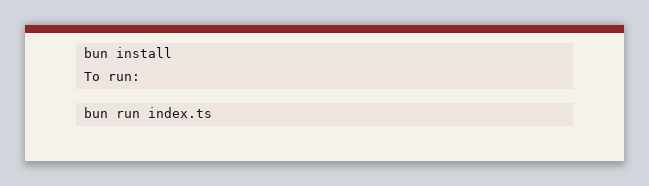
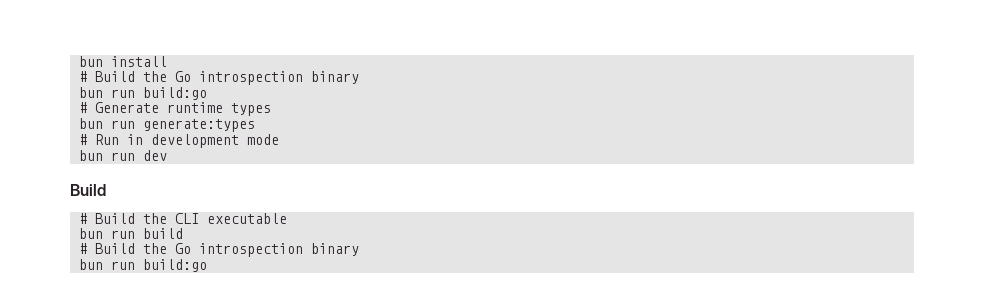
  bun install
- To run:
- bun run index.ts
+ # Build the Go introspection binary
+ bun run build:go
+ # Generate runtime types
+ bun run generate:types
+ # Run in development mode
+ bun run dev
+ Build
+ # Build the CLI executable
+ bun run build
+ # Build the Go introspection binary
+ bun run build:go

